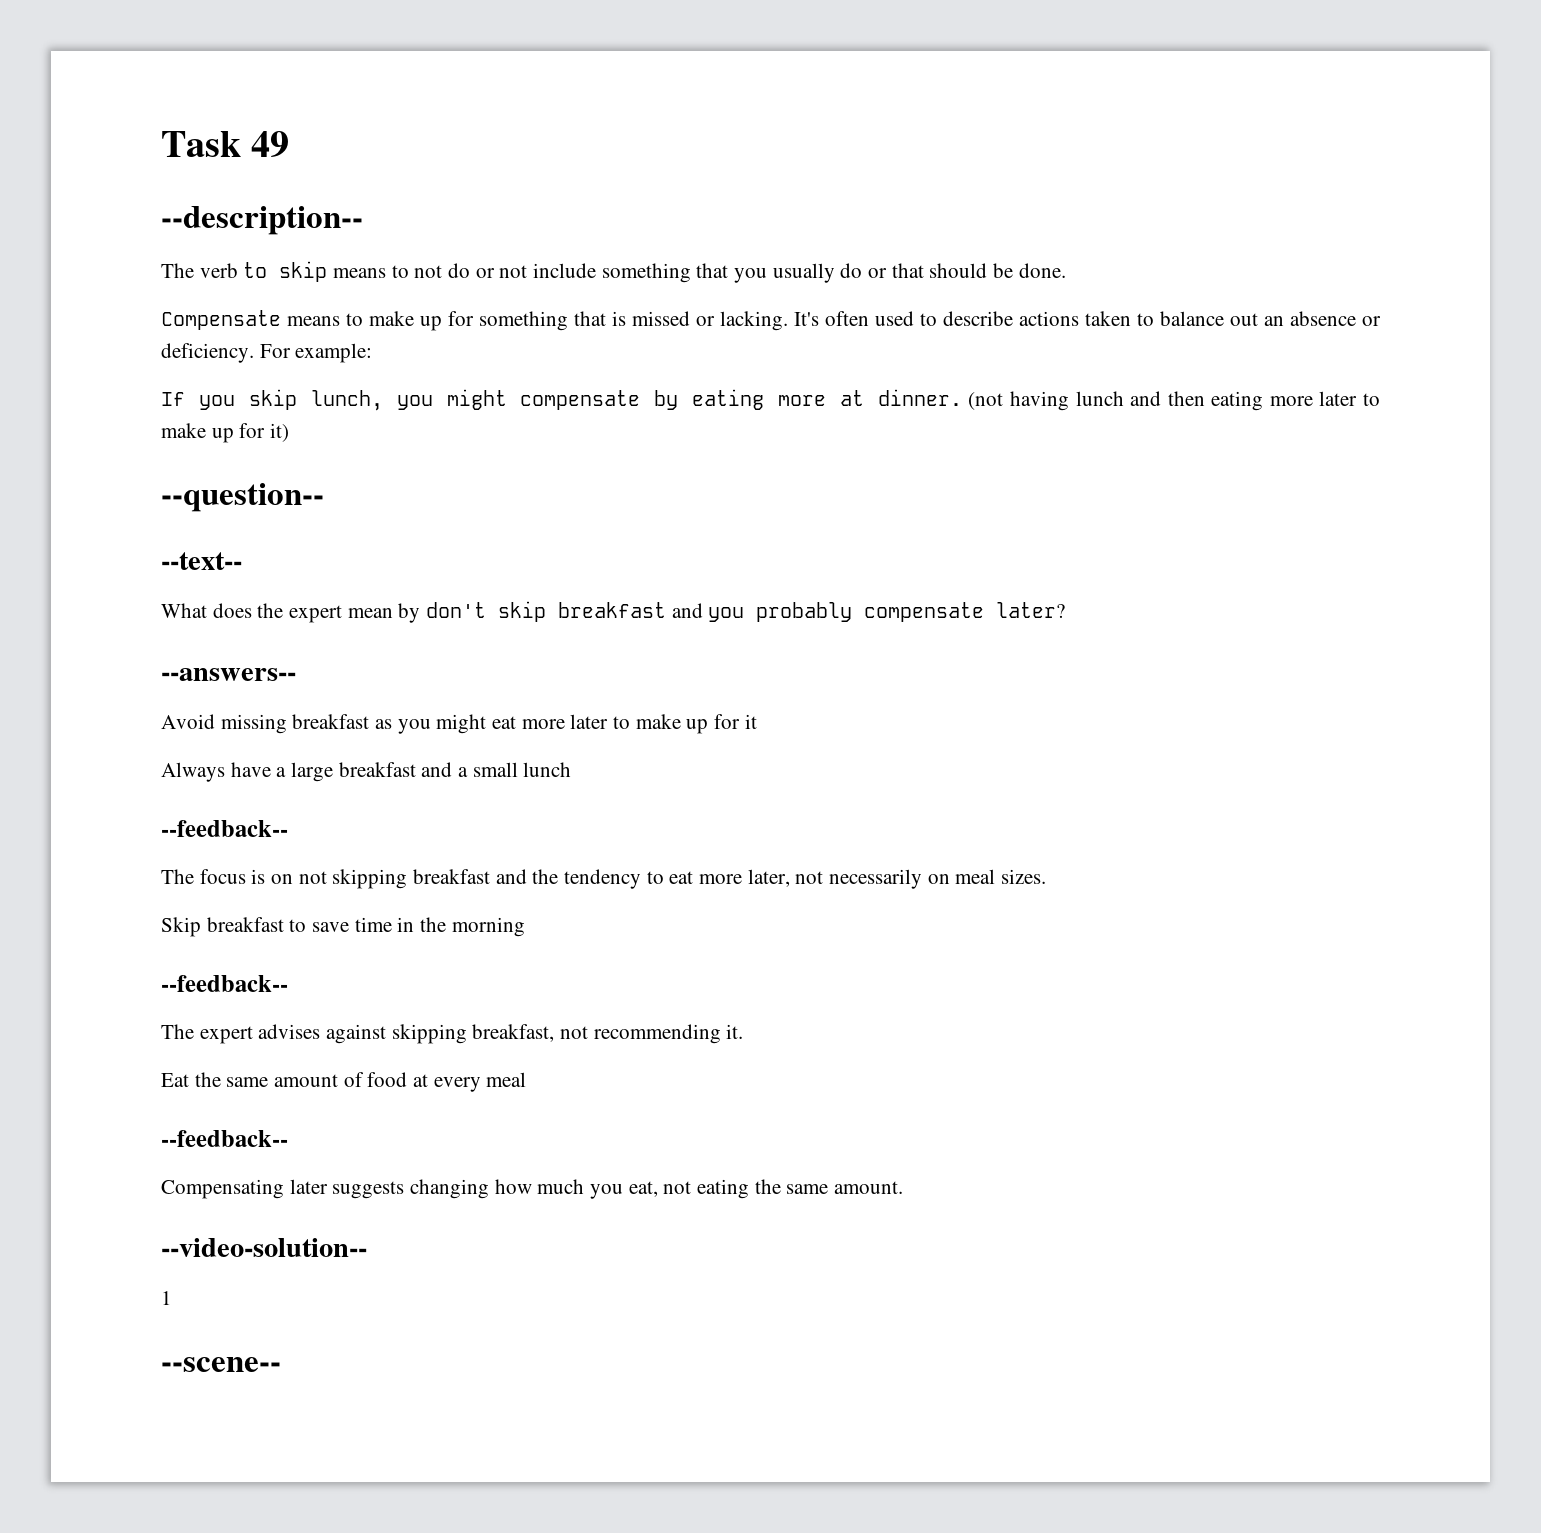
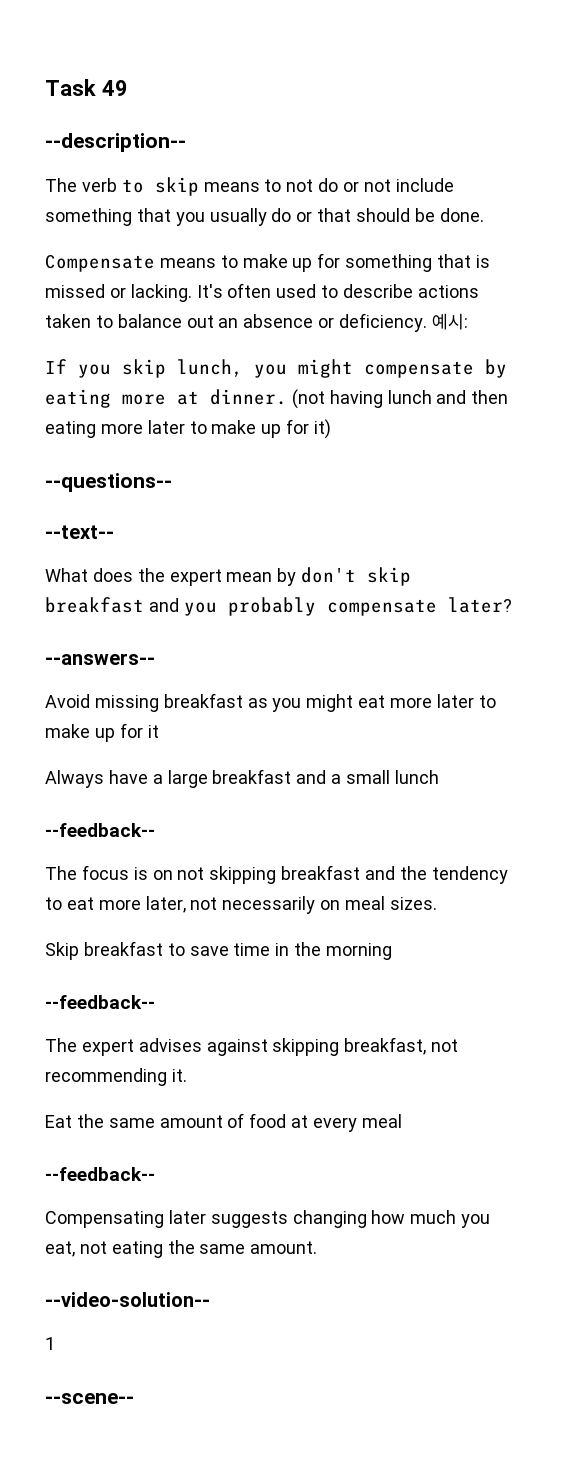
- For example:
+ 예시:
- --question--
+ --questions--

